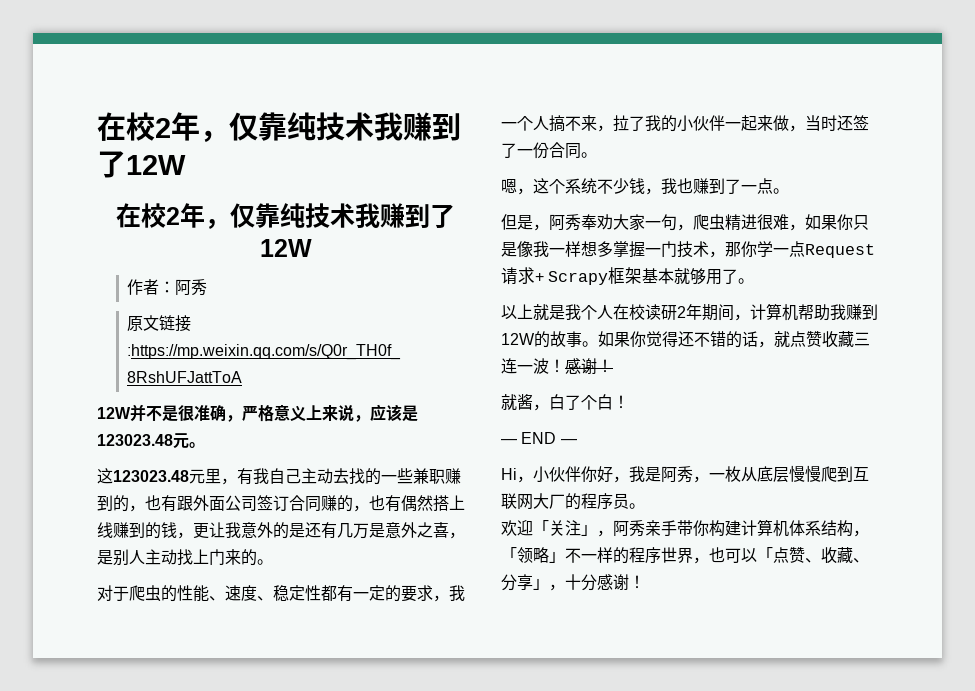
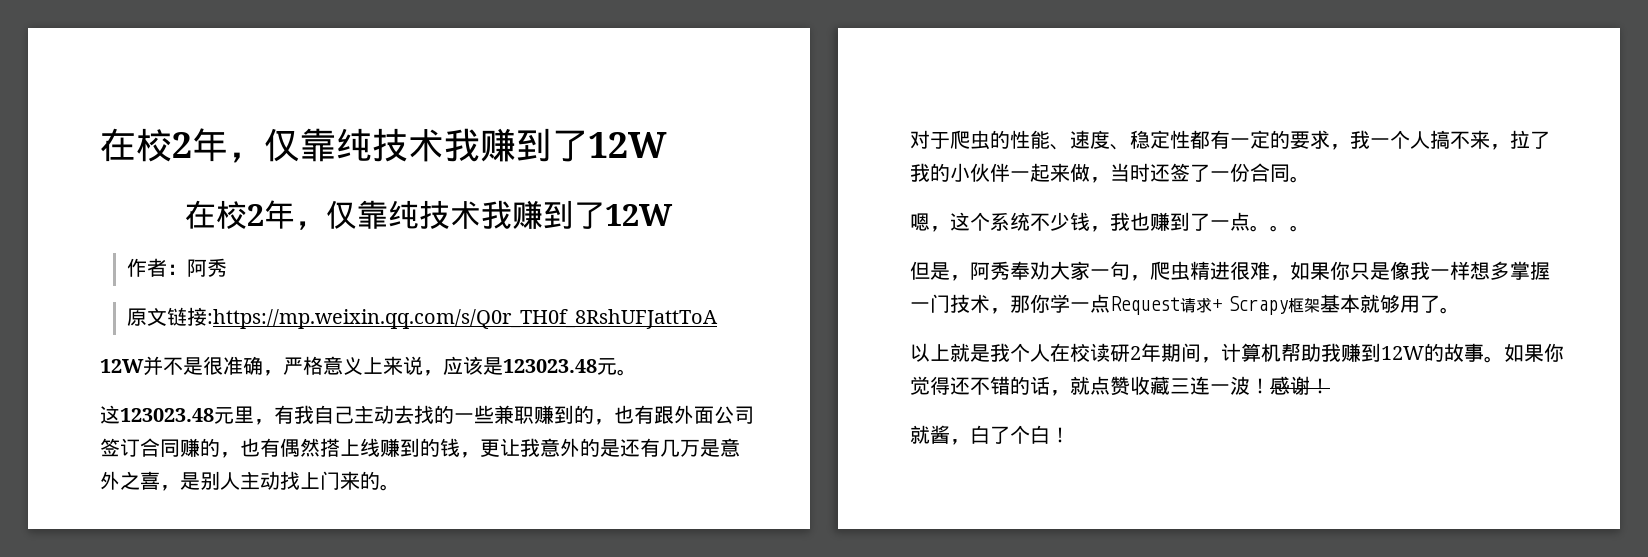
- 嗯，这个系统不少钱，我也赚到了一点。
+ 嗯，这个系统不少钱，我也赚到了一点。。。
- — END —
- Hi，小伙伴你好，我是阿秀，一枚从底层慢慢爬到互联网大厂的程序员。
- 欢迎「关注」，阿秀亲手带你构建计算机体系结构，「领略」不一样的程序世界，也可以「点赞、收藏、分享」，十分感谢！

